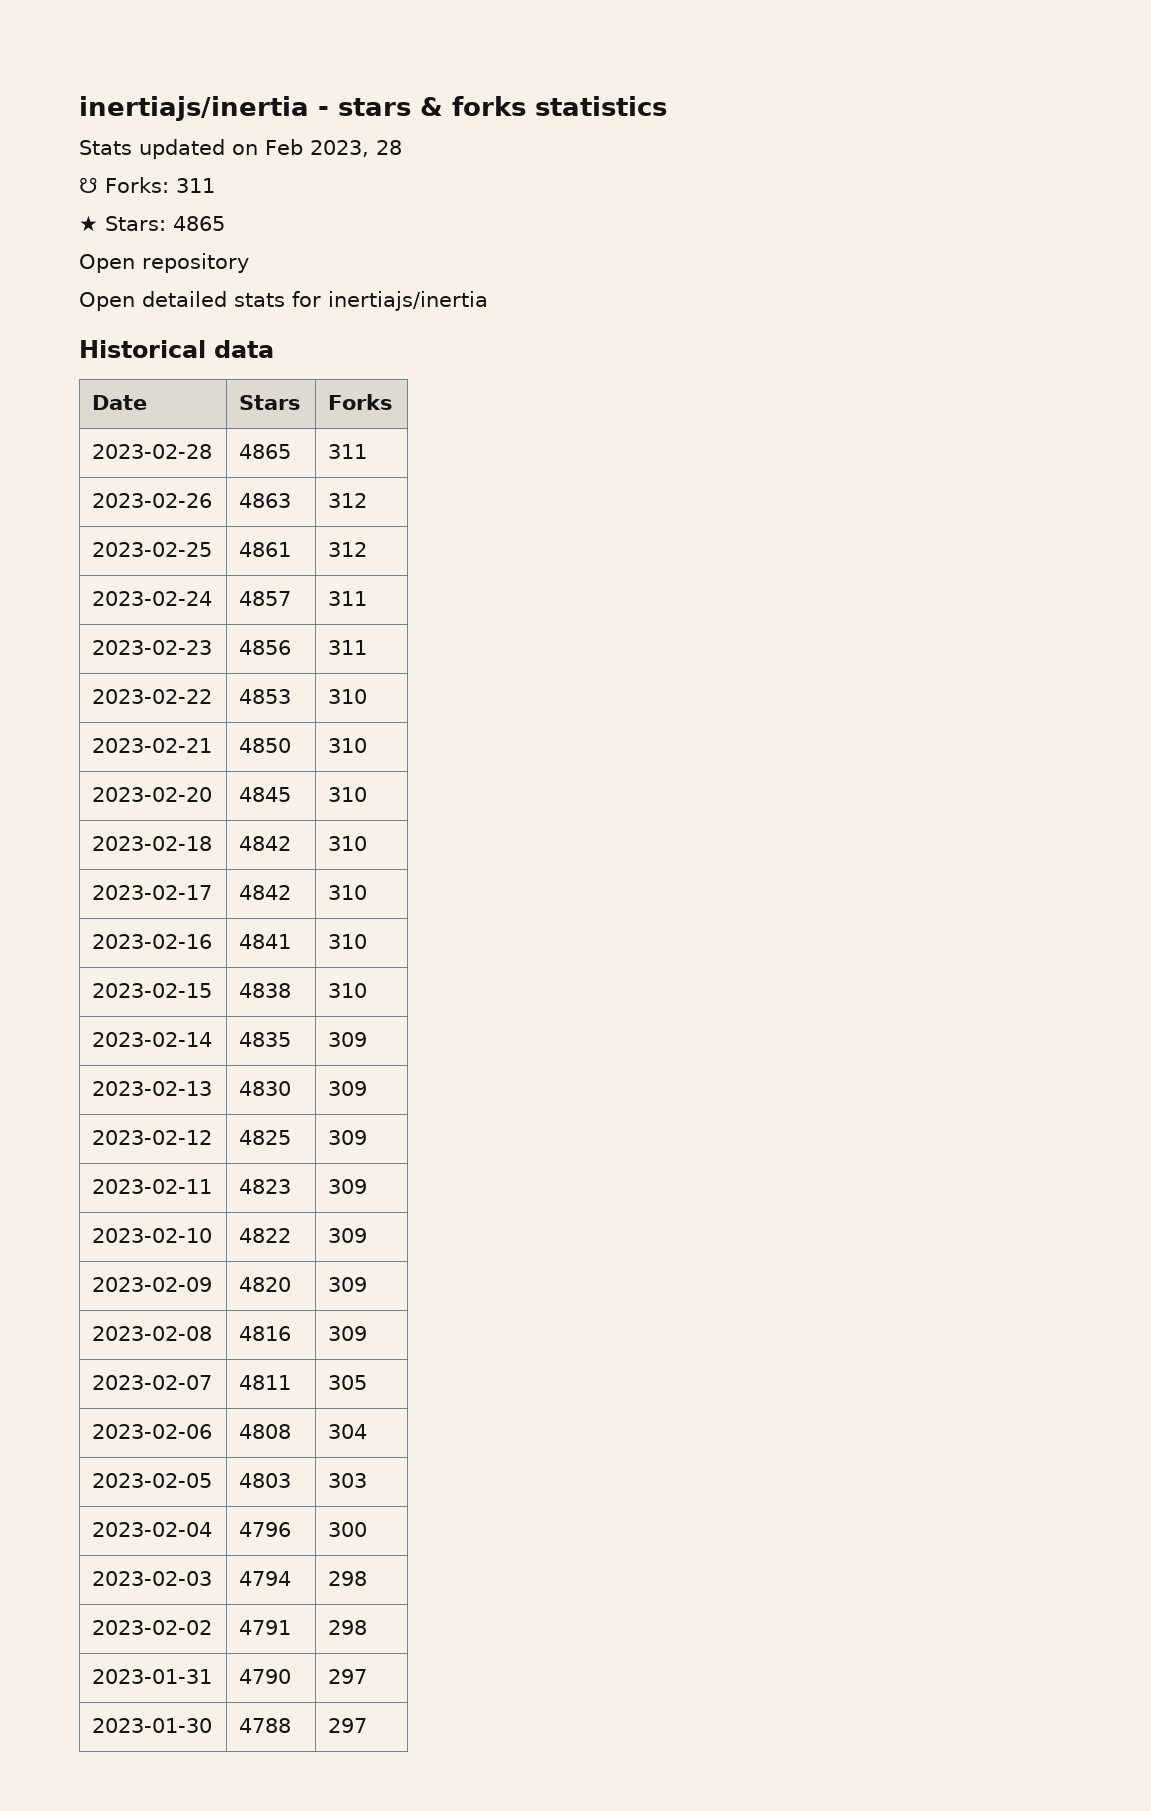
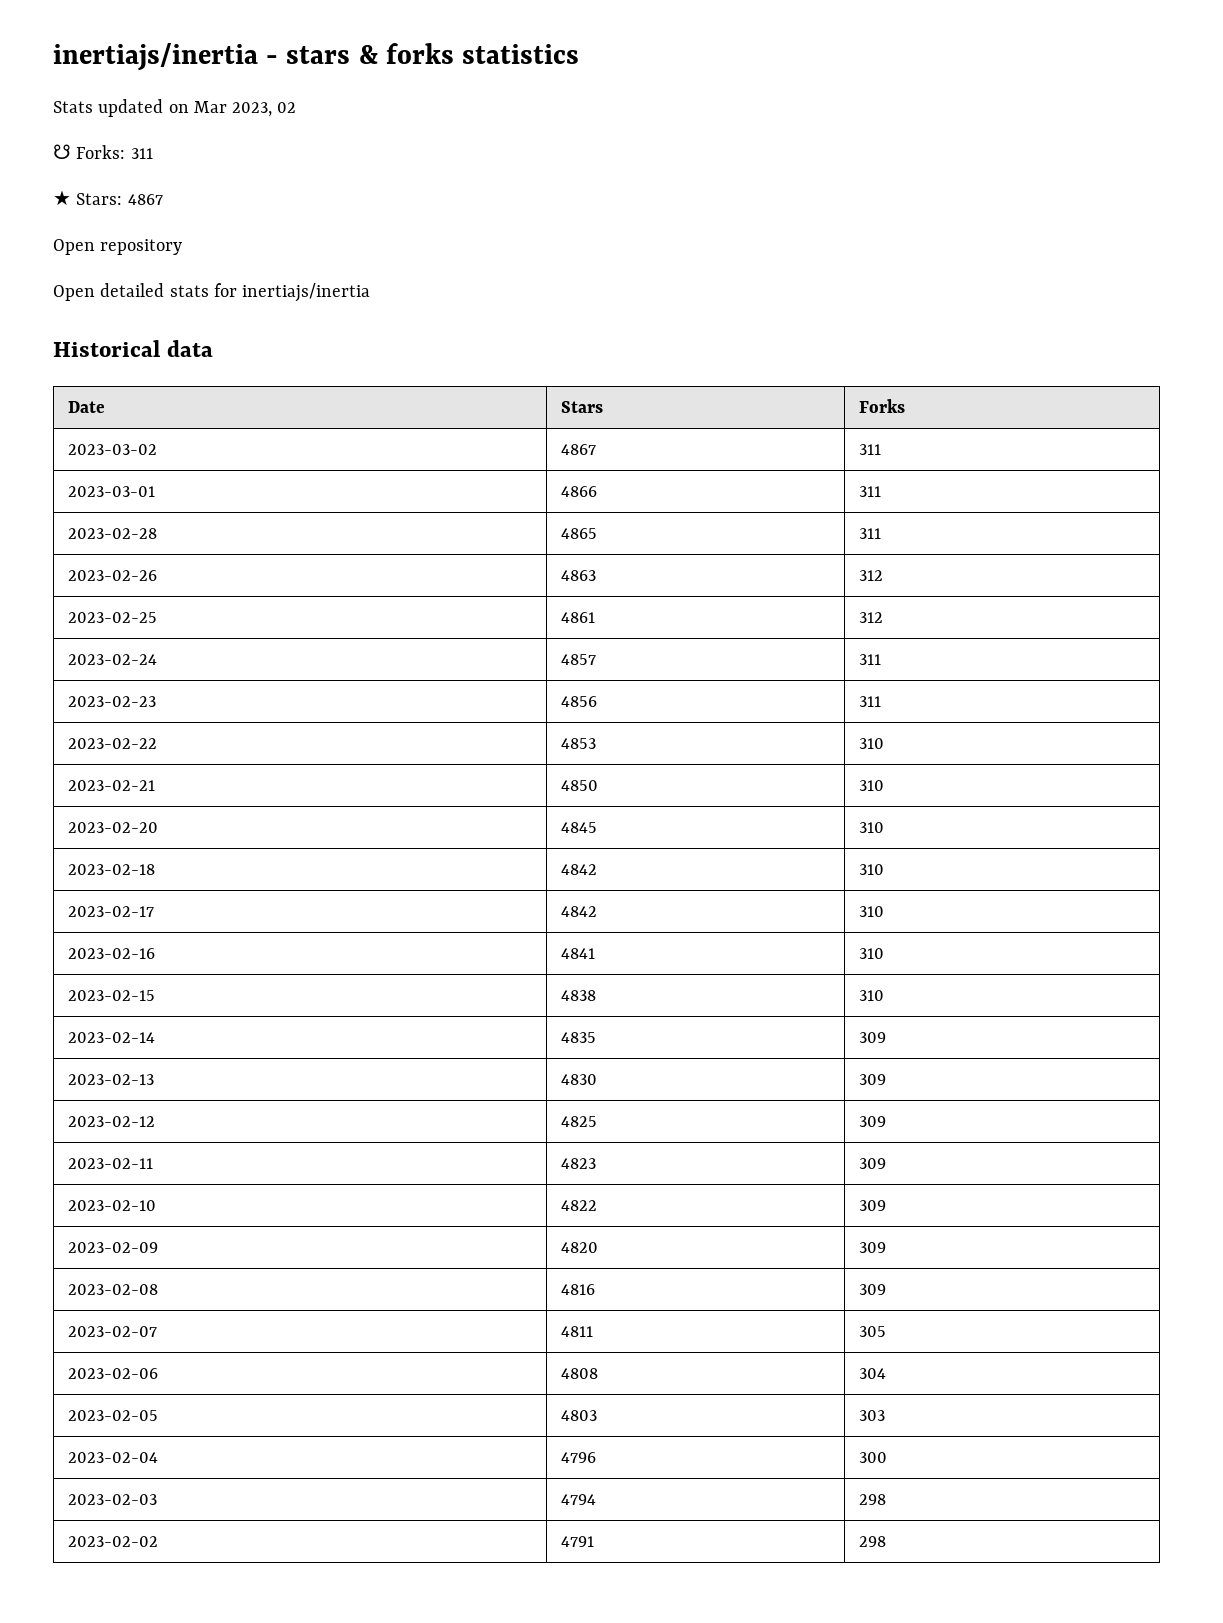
- Stats updated on Feb 2023, 28
+ Stats updated on Mar 2023, 02
- ★ Stars: 4865
+ ★ Stars: 4867
+ 2023-03-02 | 4867 | 311
+ 2023-03-01 | 4866 | 311
- 2023-01-31 | 4790 | 297
- 2023-01-30 | 4788 | 297

